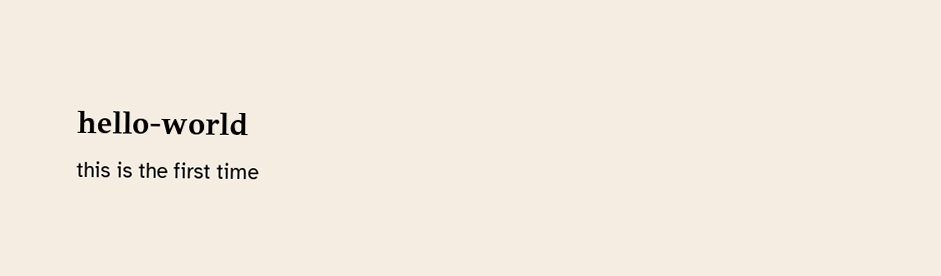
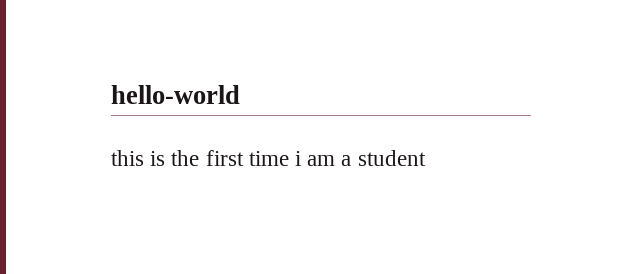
- this is the first time
+ this is the first time i am a student

